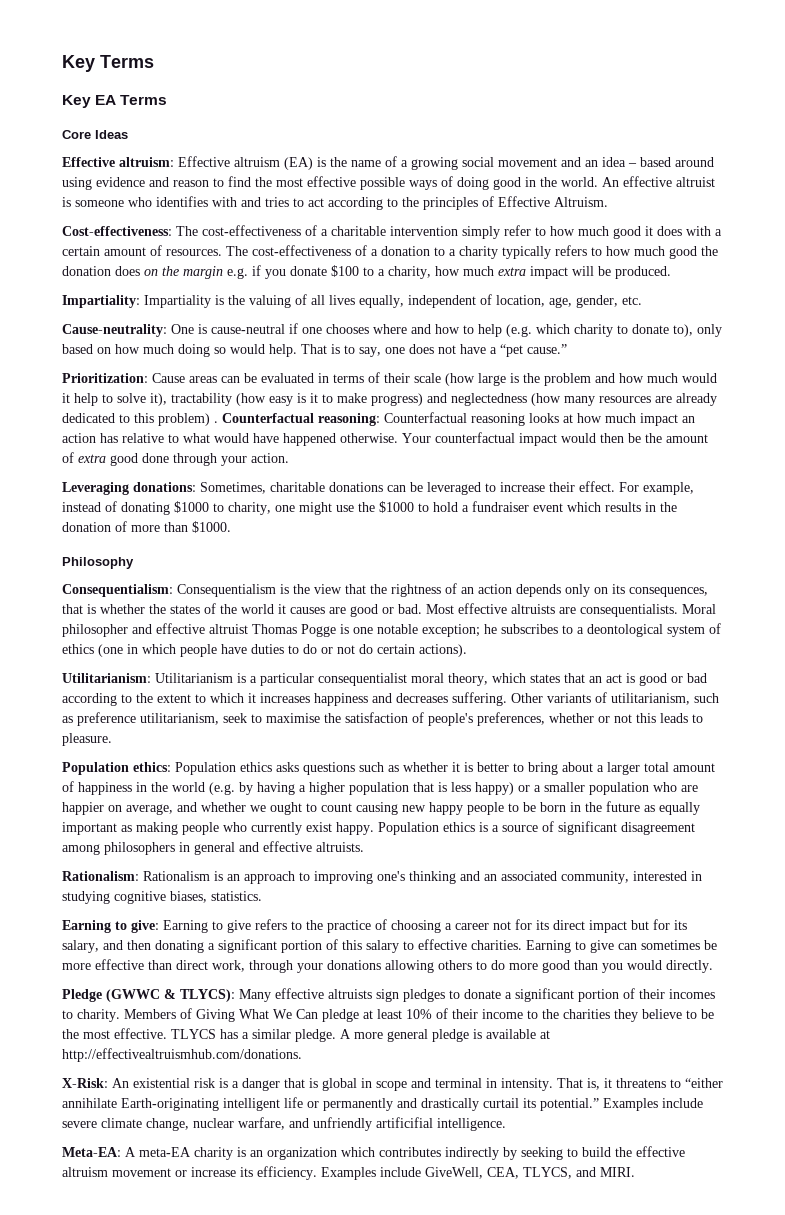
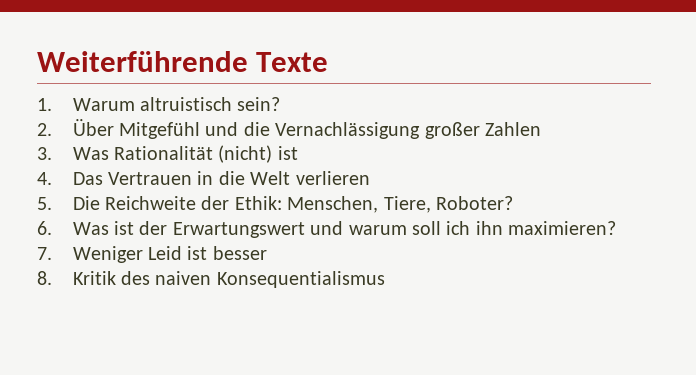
- Key Terms
- Key EA Terms
- Core Ideas
- Effective altruism: Effective altruism (EA) is the name of a growing social movement and an idea – based around using evidence and reason to find the most effective possible ways of doing good in the world. An effective altruist is someone who identifies with and tries to act according to the principles of Effective Altruism.
- Cost-effectiveness: The cost-effectiveness of a charitable intervention simply refer to how much good it does with a certain amount of resources. The cost-effectiveness of a donation to a charity typically refers to how much good the donation does on the margin e.g. if you donate $100 to a charity, how much extra impact will be produced.
- Impartiality: Impartiality is the valuing of all lives equally, independent of location, age, gender, etc.
- Cause-neutrality: One is cause-neutral if one chooses where and how to help (e.g. which charity to donate to), only based on how much doing so would help. That is to say, one does not have a “pet cause.”
- Prioritization: Cause areas can be evaluated in terms of their scale (how large is the problem and how much would it help to solve it), tractability (how easy is it to make progress) and neglectedness (how many resources are already dedicated to this problem) . Counterfactual reasoning: Counterfactual reasoning looks at how much impact an action has relative to what would have happened otherwise. Your counterfactual impact would then be the amount of extra good done through your action.
- Leveraging donations: Sometimes, charitable donations can be leveraged to increase their effect. For example, instead of donating $1000 to charity, one might use the $1000 to hold a fundraiser event which results in the donation of more than $1000.
- Philosophy
- Consequentialism: Consequentialism is the view that the rightness of an action depends only on its consequences, that is whether the states of the world it causes are good or bad. Most effective altruists are consequentialists. Moral philosopher and effective altruist Thomas Pogge is one notable exception; he subscribes to a deontological system of ethics (one in which people have duties to do or not do certain actions).
- Utilitarianism: Utilitarianism is a particular consequentialist moral theory, which states that an act is good or bad according to the extent to which it increases happiness and decreases suffering. Other variants of utilitarianism, such as preference utilitarianism, seek to maximise the satisfaction of people's preferences, whether or not this leads to pleasure.
- Population ethics: Population ethics asks questions such as whether it is better to bring about a larger total amount of happiness in the world (e.g. by having a higher population that is less happy) or a smaller population who are happier on average, and whether we ought to count causing new happy people to be born in the future as equally important as making people who currently exist happy. Population ethics is a source of significant disagreement among philosophers in general and effective altruists.
- Rationalism: Rationalism is an approach to improving one's thinking and an associated community, interested in studying cognitive biases, statistics.
- Earning to give: Earning to give refers to the practice of choosing a career not for its direct impact but for its salary, and then donating a significant portion of this salary to effective charities. Earning to give can sometimes be more effective than direct work, through your donations allowing others to do more good than you would directly.
- Pledge (GWWC & TLYCS): Many effective altruists sign pledges to donate a significant portion of their incomes to charity. Members of Giving What We Can pledge at least 10% of their income to the charities they believe to be the most effective. TLYCS has a similar pledge. A more general pledge is available at http://effectivealtruismhub.com/donations.
- X-Risk: An existential risk is a danger that is global in scope and terminal in intensity. That is, it threatens to “either annihilate Earth-originating intelligent life or permanently and drastically curtail its potential.” Examples include severe climate change, nuclear warfare, and unfriendly artificifial intelligence.
- Meta-EA: A meta-EA charity is an organization which contributes indirectly by seeking to build the effective altruism movement or increase its efficiency. Examples include GiveWell, CEA, TLYCS, and MIRI.
+ Weiterführende Texte
+ 1. Warum altruistisch sein?
+ 2. Über Mitgefühl und die Vernachlässigung großer Zahlen
+ 3. Was Rationalität (nicht) ist
+ 4. Das Vertrauen in die Welt verlieren
+ 5. Die Reichweite der Ethik: Menschen, Tiere, Roboter?
+ 6. Was ist der Erwartungswert und warum soll ich ihn maximieren?
+ 7. Weniger Leid ist besser
+ 8. Kritik des naiven Konsequentialismus

